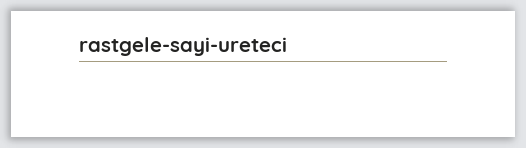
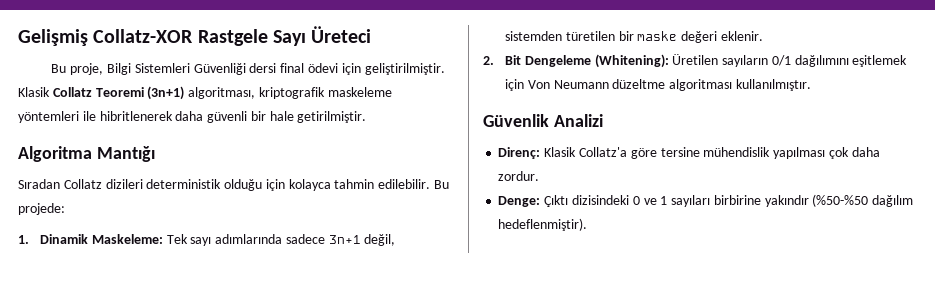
- rastgele-sayi-ureteci
+ Gelişmiş Collatz-XOR Rastgele Sayı Üreteci
+ Bu proje, Bilgi Sistemleri Güvenliği dersi final ödevi için geliştirilmiştir. Klasik Collatz Teoremi (3n+1) algoritması, kriptografik maskeleme yöntemleri ile hibritlenerek daha güvenli bir hale getirilmiştir.
+ Algoritma Mantığı
+ Sıradan Collatz dizileri deterministik olduğu için kolayca tahmin edilebilir. Bu projede:
+ 1. Dinamik Maskeleme: Tek sayı adımlarında sadece 3n+1 değil, sistemden türetilen bir maske değeri eklenir.
+ 2. Bit Dengeleme (Whitening): Üretilen sayıların 0/1 dağılımını eşitlemek için Von Neumann düzeltme algoritması kullanılmıştır.
+ Güvenlik Analizi
+ Direnç: Klasik Collatz'a göre tersine mühendislik yapılması çok daha zordur.
+ Denge: Çıktı dizisindeki 0 ve 1 sayıları birbirine yakındır (%50-%50 dağılım hedeflenmiştir).

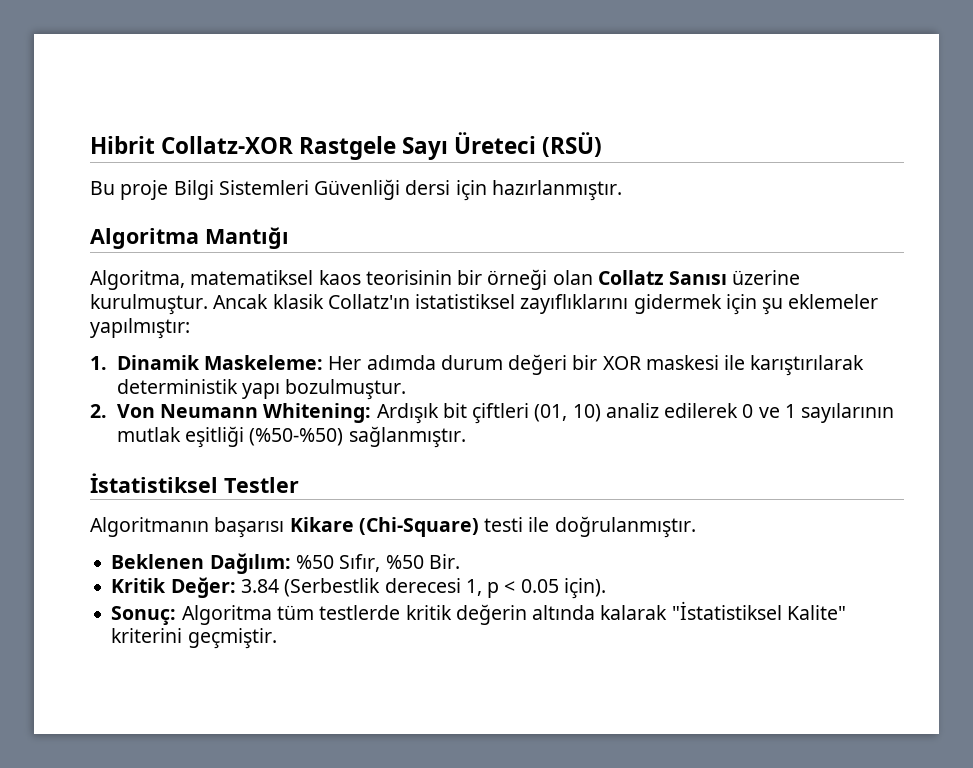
- Gelişmiş Collatz-XOR Rastgele Sayı Üreteci
- Bu proje, Bilgi Sistemleri Güvenliği dersi final ödevi için geliştirilmiştir. Klasik Collatz Teoremi (3n+1) algoritması, kriptografik maskeleme yöntemleri ile hibritlenerek daha güvenli bir hale getirilmiştir.
+ Hibrit Collatz-XOR Rastgele Sayı Üreteci (RSÜ)
+ Bu proje Bilgi Sistemleri Güvenliği dersi için hazırlanmıştır.
  Algoritma Mantığı
- Sıradan Collatz dizileri deterministik olduğu için kolayca tahmin edilebilir. Bu projede:
- 1. Dinamik Maskeleme: Tek sayı adımlarında sadece 3n+1 değil, sistemden türetilen bir maske değeri eklenir.
- 2. Bit Dengeleme (Whitening): Üretilen sayıların 0/1 dağılımını eşitlemek için Von Neumann düzeltme algoritması kullanılmıştır.
- Güvenlik Analizi
- Direnç: Klasik Collatz'a göre tersine mühendislik yapılması çok daha zordur.
- Denge: Çıktı dizisindeki 0 ve 1 sayıları birbirine yakındır (%50-%50 dağılım hedeflenmiştir).
+ Algoritma, matematiksel kaos teorisinin bir örneği olan Collatz Sanısı üzerine kurulmuştur. Ancak klasik Collatz'ın istatistiksel zayıflıklarını gidermek için şu eklemeler yapılmıştır:
+ 1. Dinamik Maskeleme: Her adımda durum değeri bir XOR maskesi ile karıştırılarak deterministik yapı bozulmuştur.
+ 2. Von Neumann Whitening: Ardışık bit çiftleri (01, 10) analiz edilerek 0 ve 1 sayılarının mutlak eşitliği (%50-%50) sağlanmıştır.
+ İstatistiksel Testler
+ Algoritmanın başarısı Kikare (Chi-Square) testi ile doğrulanmıştır.
+ Beklenen Dağılım: %50 Sıfır, %50 Bir.
+ Kritik Değer: 3.84 (Serbestlik derecesi 1, p < 0.05 için).
+ Sonuç: Algoritma tüm testlerde kritik değerin altında kalarak "İstatistiksel Kalite" kriterini geçmiştir.

